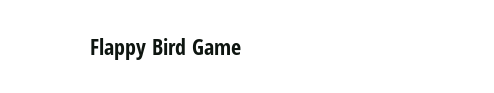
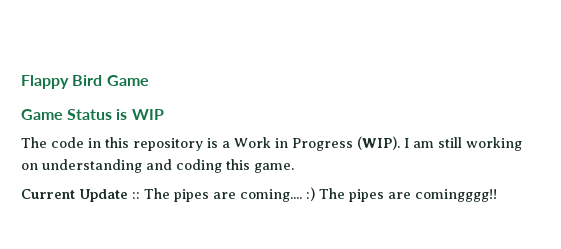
+ Game Status is WIP
+ The code in this repository is a Work in Progress (WIP). I am still working on understanding and coding this game.
+ Current Update :: The pipes are coming.... :) The pipes are comingggg!!

